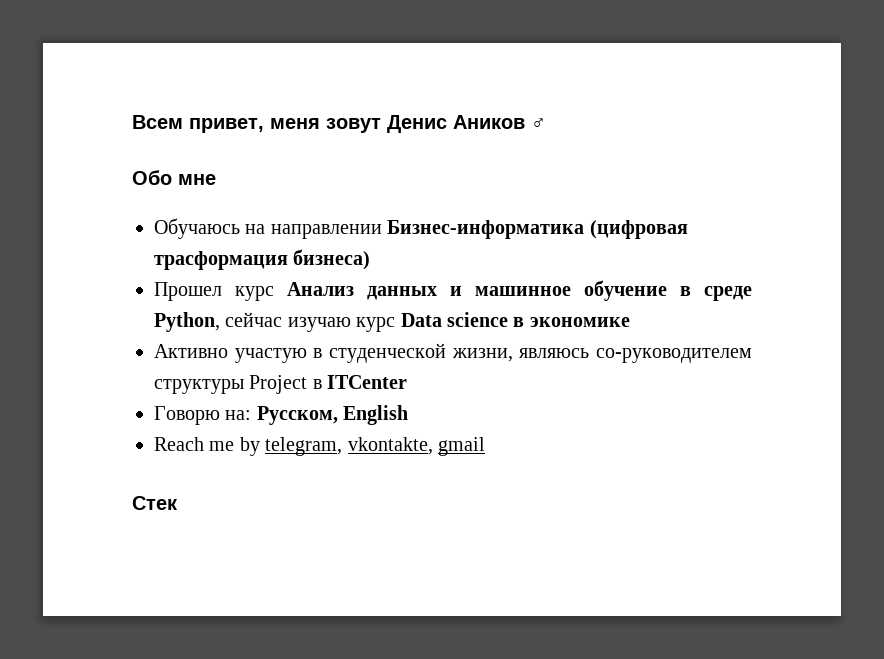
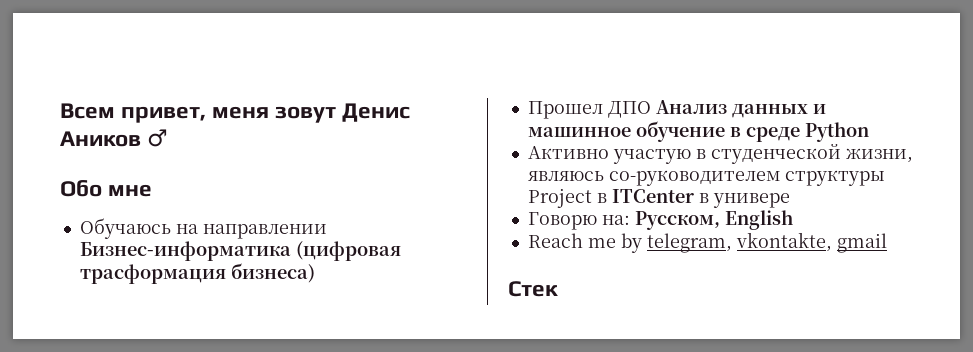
- Прошел курс Анализ данных и машинное обучение в среде Python, сейчас изучаю курс Data science в экономике
+ Прошел ДПО Анализ данных и машинное обучение в среде Python
- Активно участую в студенческой жизни, являюсь со-руководителем структуры Project в ITCenter
+ Активно участую в студенческой жизни, являюсь со-руководителем структуры Project в ITCenter в универе

